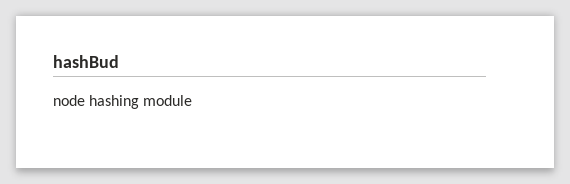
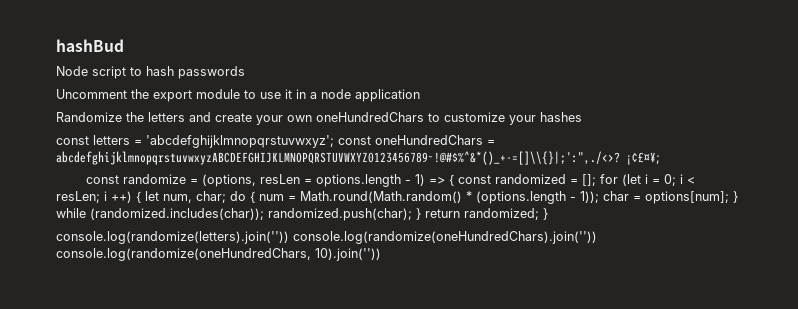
- node hashing module
+ Node script to hash passwords
+ Uncomment the export module to use it in a node application
+ Randomize the letters and create your own oneHundredChars to customize your hashes
+ const letters = 'abcdefghijklmnopqrstuvwxyz'; const oneHundredChars = abcdefghijklmnopqrstuvwxyzABCDEFGHIJKLMNOPQRSTUVWXYZ0123456789~!@#$%^&*()_+-=[]\\{}|;':",./<>? ¡¢£¤¥;
+ const randomize = (options, resLen = options.length - 1) => { const randomized = []; for (let i = 0; i < resLen; i ++) { let num, char; do { num = Math.round(Math.random() * (options.length - 1)); char = options[num]; } while (randomized.includes(char)); randomized.push(char); } return randomized; }
+ console.log(randomize(letters).join('')) console.log(randomize(oneHundredChars).join('')) console.log(randomize(oneHundredChars, 10).join(''))

